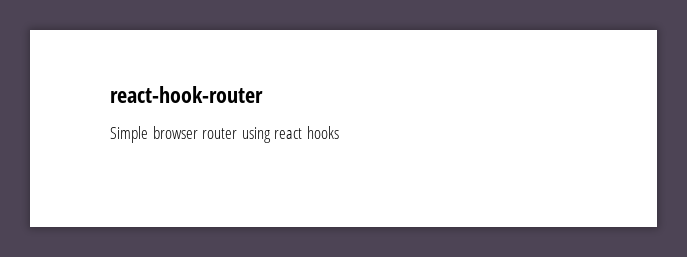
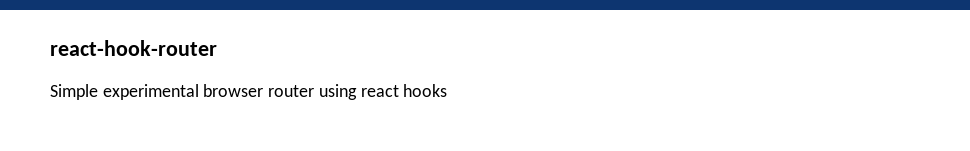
- Simple browser router using react hooks
+ Simple experimental browser router using react hooks

